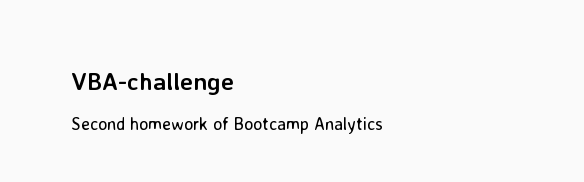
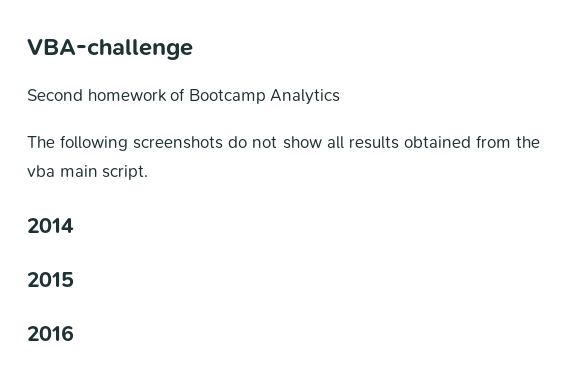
+ The following screenshots do not show all results obtained from the vba main script.
+ 2014
+ 2015
+ 2016

